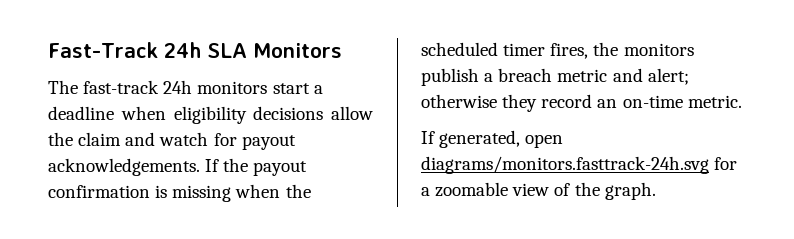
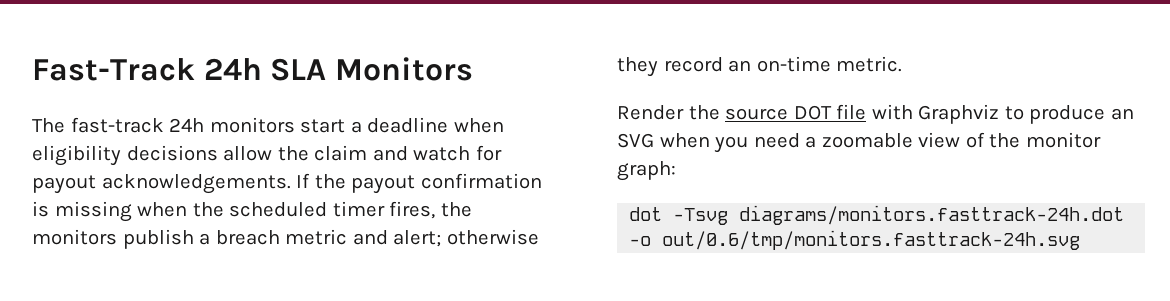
- If generated, open diagrams/monitors.fasttrack-24h.svg for a zoomable view of the graph.
+ Render the source DOT file with Graphviz to produce an SVG when you need a zoomable view of the monitor graph:
+ dot -Tsvg diagrams/monitors.fasttrack-24h.dot -o out/0.6/tmp/monitors.fasttrack-24h.svg

